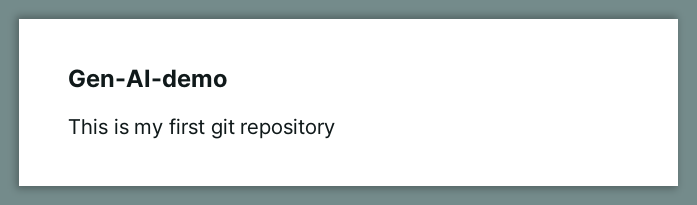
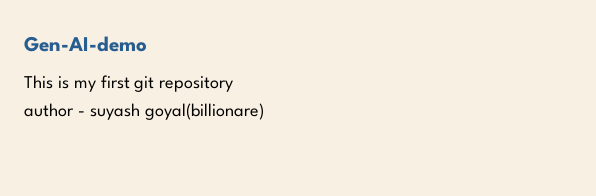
+ author - suyash goyal(billionare)

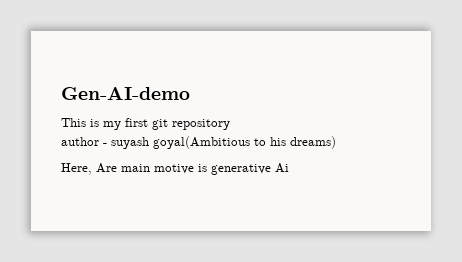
- author - suyash goyal(billionare)
+ author - suyash goyal(Ambitious to his dreams)
+ Here, Are main motive is generative Ai

